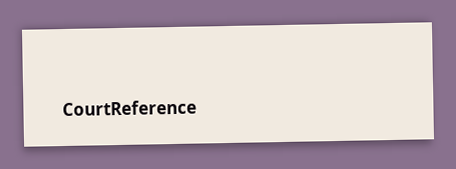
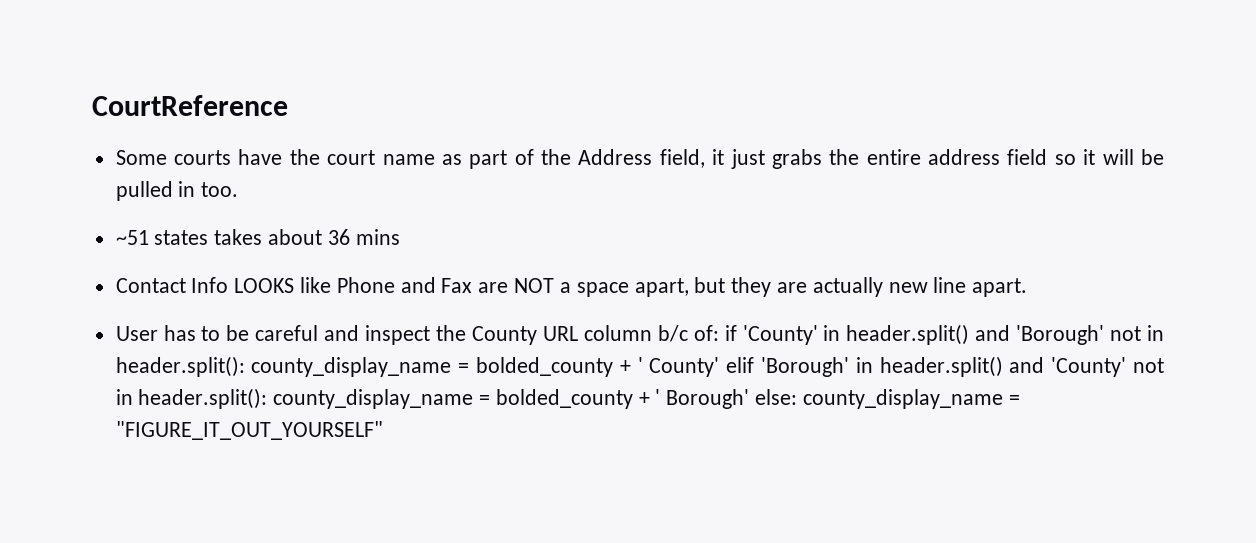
+ Some courts have the court name as part of the Address field, it just grabs the entire address field so it will be pulled in too.
+ ~51 states takes about 36 mins
+ Contact Info LOOKS like Phone and Fax are NOT a space apart, but they are actually new line apart.
+ User has to be careful and inspect the County URL column b/c of: if 'County' in header.split() and 'Borough' not in header.split(): county_display_name = bolded_county + ' County' elif 'Borough' in header.split() and 'County' not in header.split(): county_display_name = bolded_county + ' Borough' else: county_display_name = "FIGURE_IT_OUT_YOURSELF"

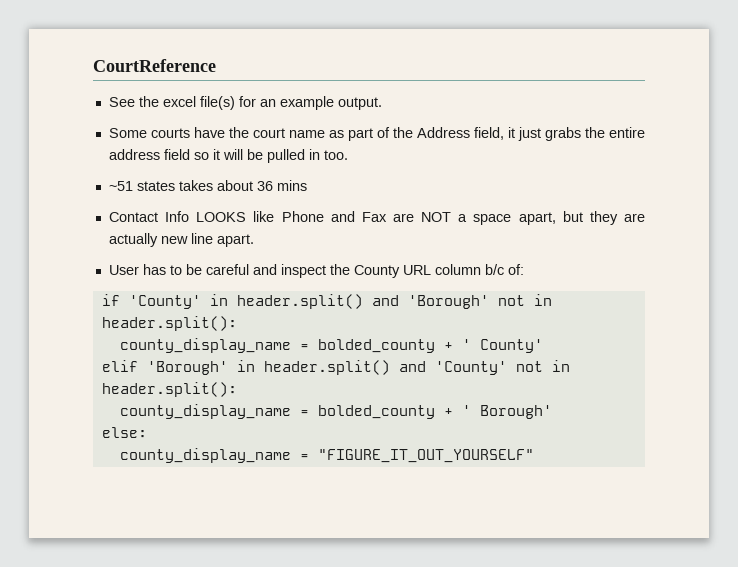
+ See the excel file(s) for an example output.
- User has to be careful and inspect the County URL column b/c of: if 'County' in header.split() and 'Borough' not in header.split(): county_display_name = bolded_county + ' County' elif 'Borough' in header.split() and 'County' not in header.split(): county_display_name = bolded_county + ' Borough' else: county_display_name = "FIGURE_IT_OUT_YOURSELF"
+ User has to be careful and inspect the County URL column b/c of:
+ if 'County' in header.split() and 'Borough' not in header.split():
+ county_display_name = bolded_county + ' County'
+ elif 'Borough' in header.split() and 'County' not in header.split():
+ county_display_name = bolded_county + ' Borough'
+ else:
+ county_display_name = "FIGURE_IT_OUT_YOURSELF"

